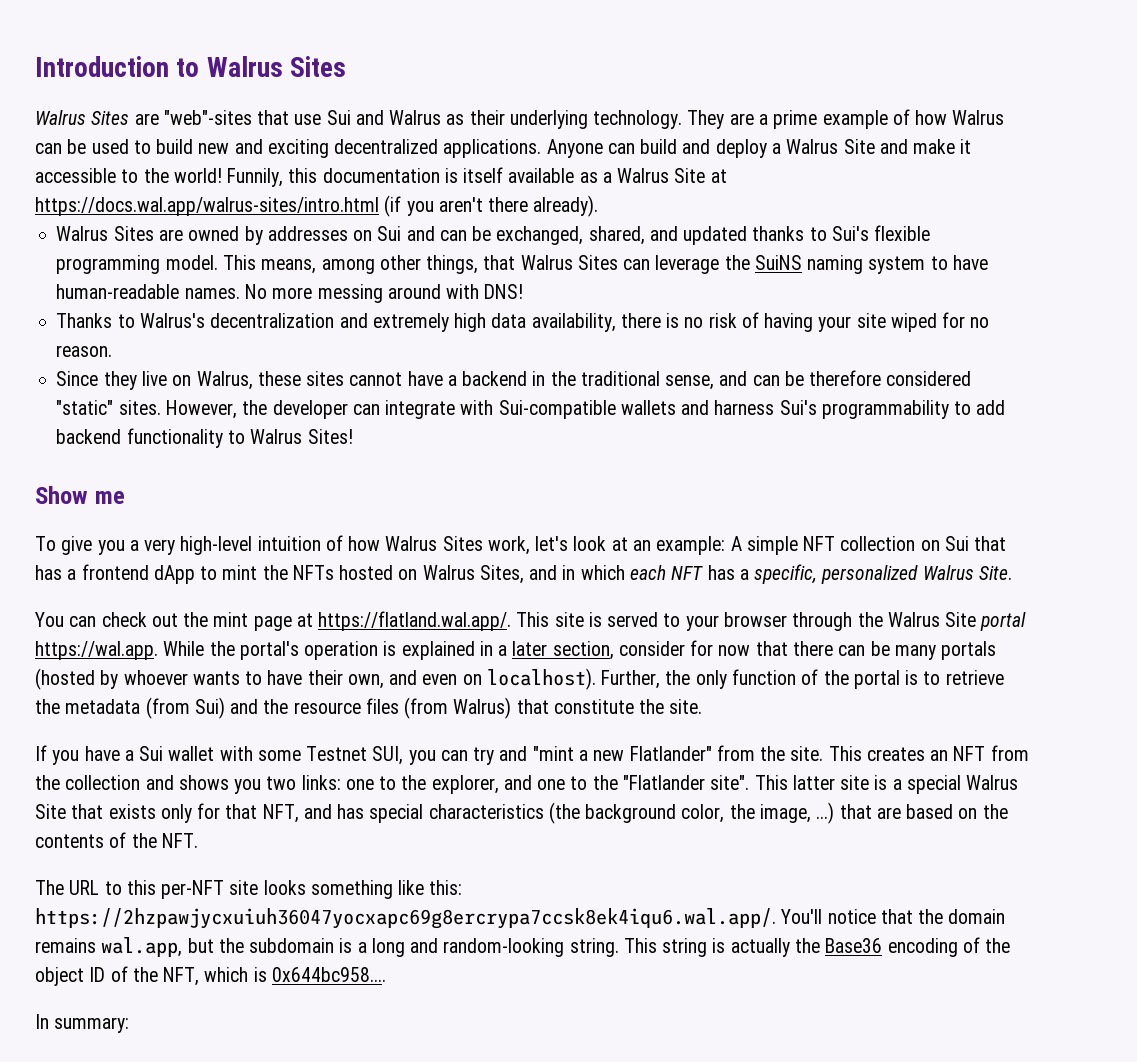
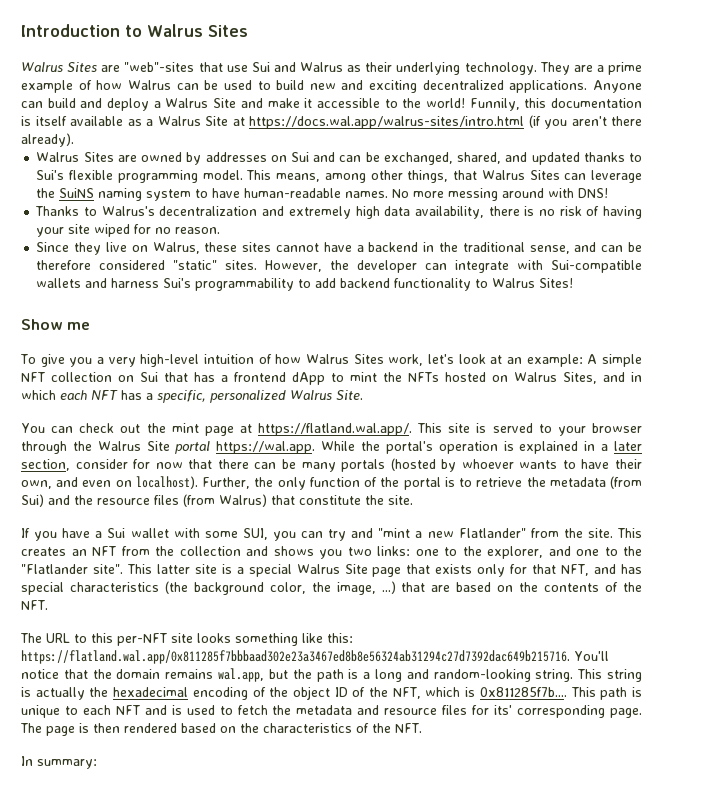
- If you have a Sui wallet with some Testnet SUI, you can try and "mint a new Flatlander" from the site.
+ If you have a Sui wallet with some SUI, you can try and "mint a new Flatlander" from the site.
- This latter site is a special Walrus Site that exists only for that NFT, and has special characteristics (the background color, the image, ...) that are based on the contents of the NFT.
+ This latter site is a special Walrus Site page that exists only for that NFT, and has special characteristics (the background color, the image, ...) that are based on the contents of the NFT.
- The URL to this per-NFT site looks something like this: https://2hzpawjycxuiuh36047yocxapc69g8ercrypa7ccsk8ek4iqu6.wal.app/. You'll notice that the domain remains wal.app, but the subdomain is a long and random-looking string.
+ The URL to this per-NFT site looks something like this: https://flatland.wal.app/0x811285f7bbbaad302e23a3467ed8b8e56324ab31294c27d7392dac649b215716. You'll notice that the domain remains wal.app, but the path is a long and random-looking string.
- This string is actually the Base36 encoding of the object ID of the NFT, which is 0x644bc958....
+ This string is actually the hexadecimal encoding of the object ID of the NFT, which is 0x811285f7b.... This path is unique to each NFT and is used to fetch the metadata and resource files for its' corresponding page. The page is then rendered based on the characteristics of the NFT.

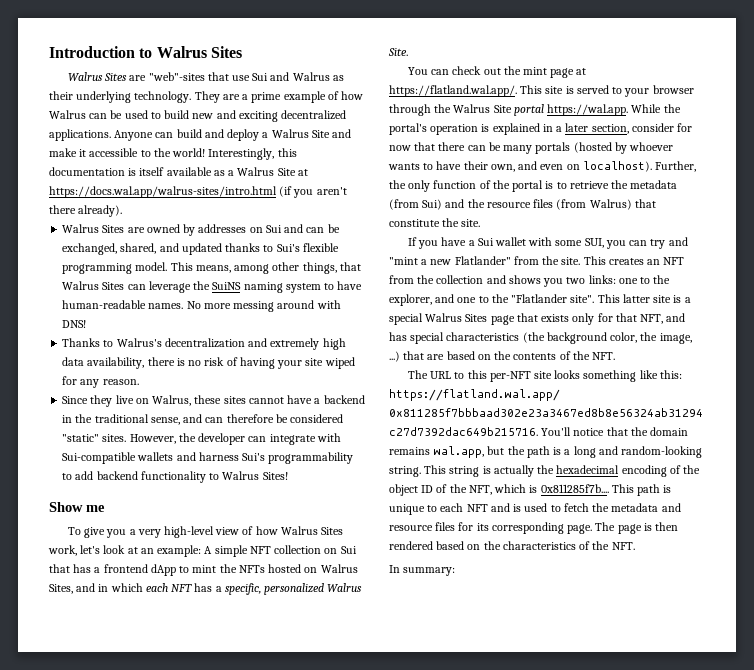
- Funnily, this documentation is itself available as a Walrus Site at https://docs.wal.app/walrus-sites/intro.html (if you aren't there already).
+ Interestingly, this documentation is itself available as a Walrus Site at https://docs.wal.app/walrus-sites/intro.html (if you aren't there already).
- Thanks to Walrus's decentralization and extremely high data availability, there is no risk of having your site wiped for no reason.
+ Thanks to Walrus's decentralization and extremely high data availability, there is no risk of having your site wiped for any reason.
- Since they live on Walrus, these sites cannot have a backend in the traditional sense, and can be therefore considered "static" sites.
+ Since they live on Walrus, these sites cannot have a backend in the traditional sense, and can therefore be considered "static" sites.
- To give you a very high-level intuition of how Walrus Sites work, let's look at an example: A simple NFT collection on Sui that has a frontend dApp to mint the NFTs hosted on Walrus Sites, and in which each NFT has a specific, personalized Walrus Site.
+ To give you a very high-level view of how Walrus Sites work, let's look at an example: A simple NFT collection on Sui that has a frontend dApp to mint the NFTs hosted on Walrus Sites, and in which each NFT has a specific, personalized Walrus Site.
- This latter site is a special Walrus Site page that exists only for that NFT, and has special characteristics (the background color, the image, ...) that are based on the contents of the NFT.
+ This latter site is a special Walrus Sites page that exists only for that NFT, and has special characteristics (the background color, the image, ...) that are based on the contents of the NFT.
- This path is unique to each NFT and is used to fetch the metadata and resource files for its' corresponding page.
+ This path is unique to each NFT and is used to fetch the metadata and resource files for its corresponding page.

